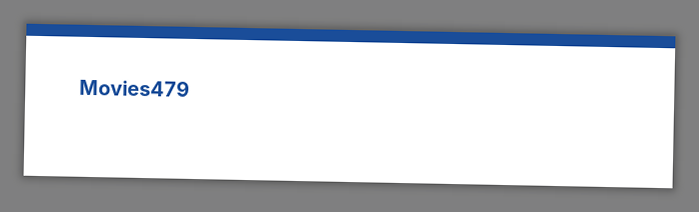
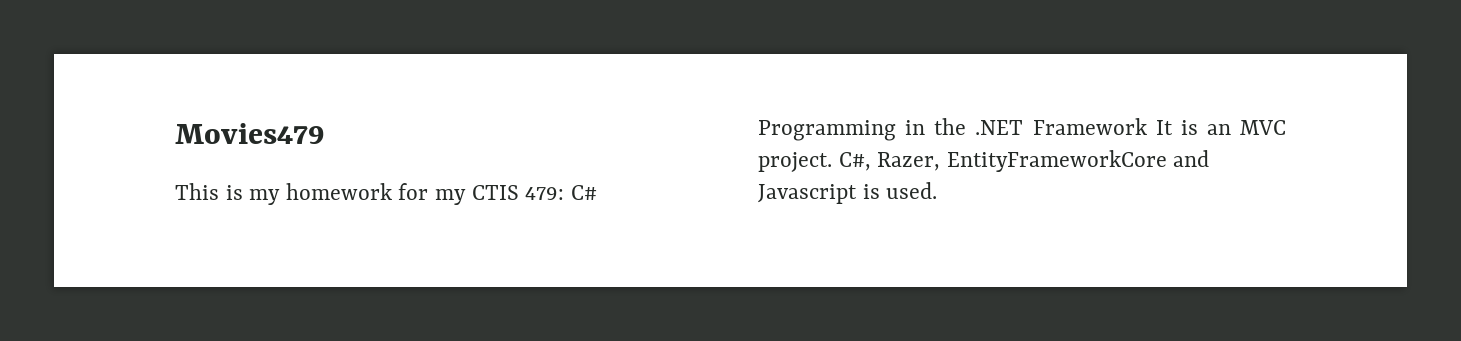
+ This is my homework for my CTIS 479: C# Programming in the .NET Framework It is an MVC project. C#, Razer, EntityFrameworkCore and Javascript is used.

